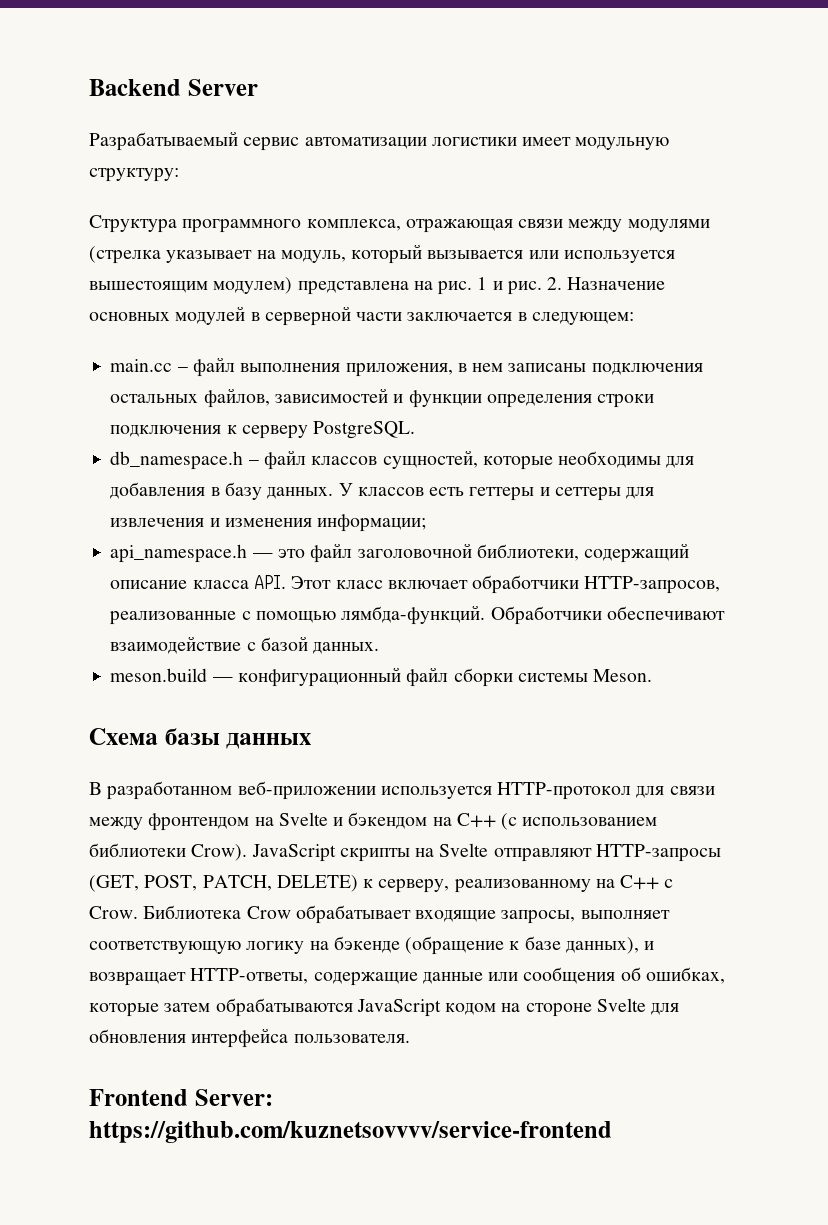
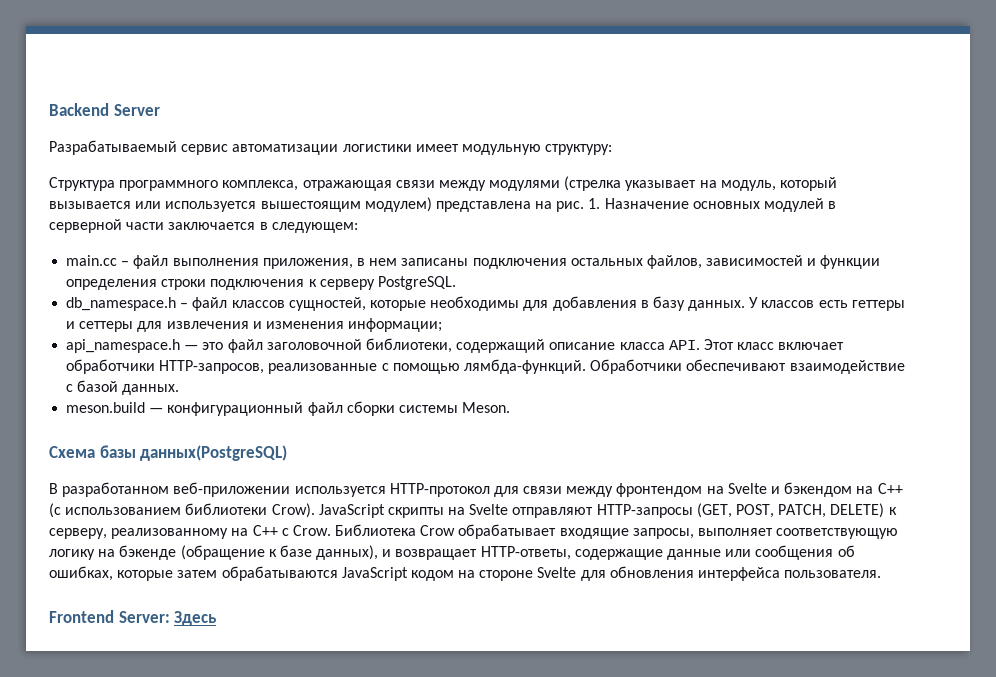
- 1 и рис. 2. Назначение основных модулей в серверной части заключается в следующем:
+ 1. Назначение основных модулей в серверной части заключается в следующем:
- Схема базы данных
+ Схема базы данных(PostgreSQL)
- Frontend Server: https://github.com/kuznetsovvvv/service-frontend
+ Frontend Server: Здесь

